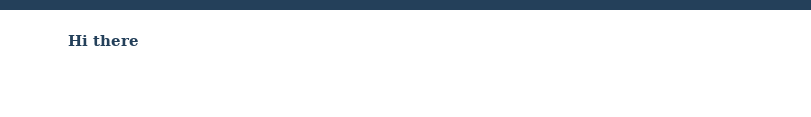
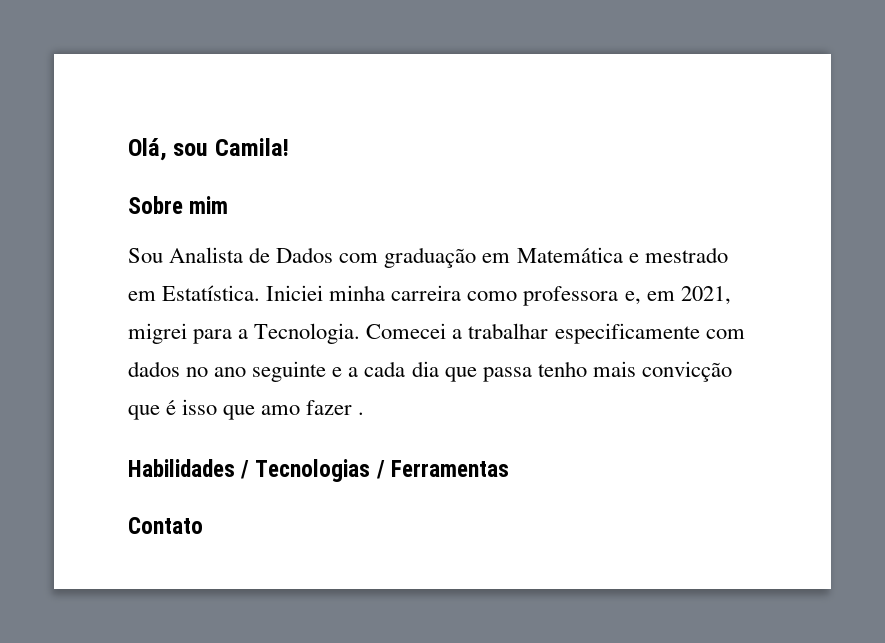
- Hi there
+ Olá, sou Camila!
+ Sobre mim
+ Sou Analista de Dados com graduação em Matemática e mestrado em Estatística. Iniciei minha carreira como professora e, em 2021, migrei para a Tecnologia. Comecei a trabalhar especificamente com dados no ano seguinte e a cada dia que passa tenho mais convicção que é isso que amo fazer .
+ Habilidades / Tecnologias / Ferramentas
+ Contato

